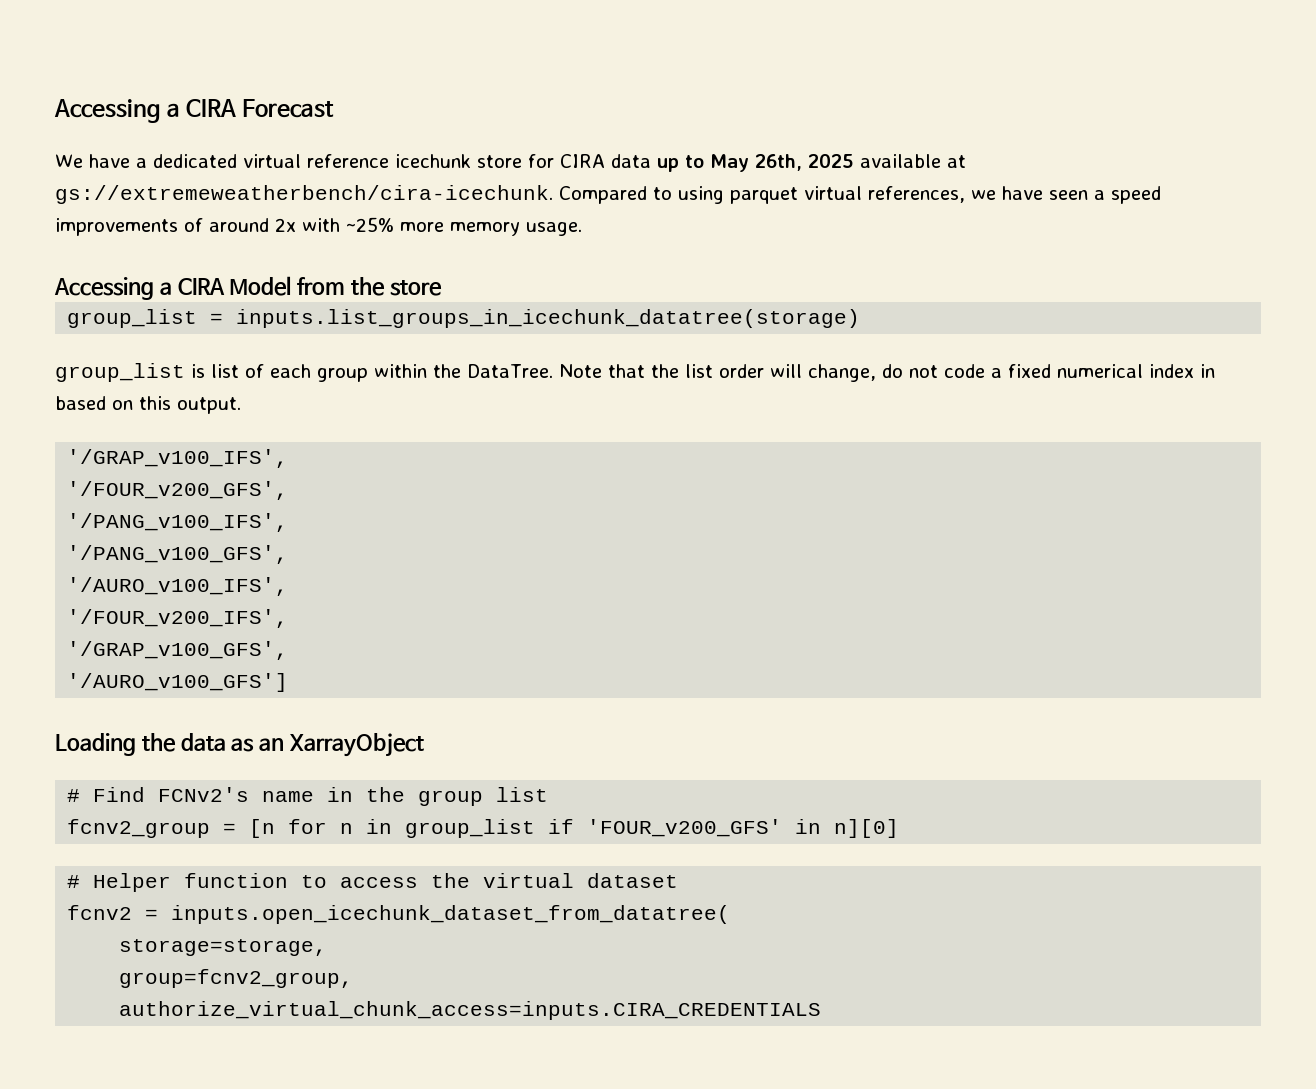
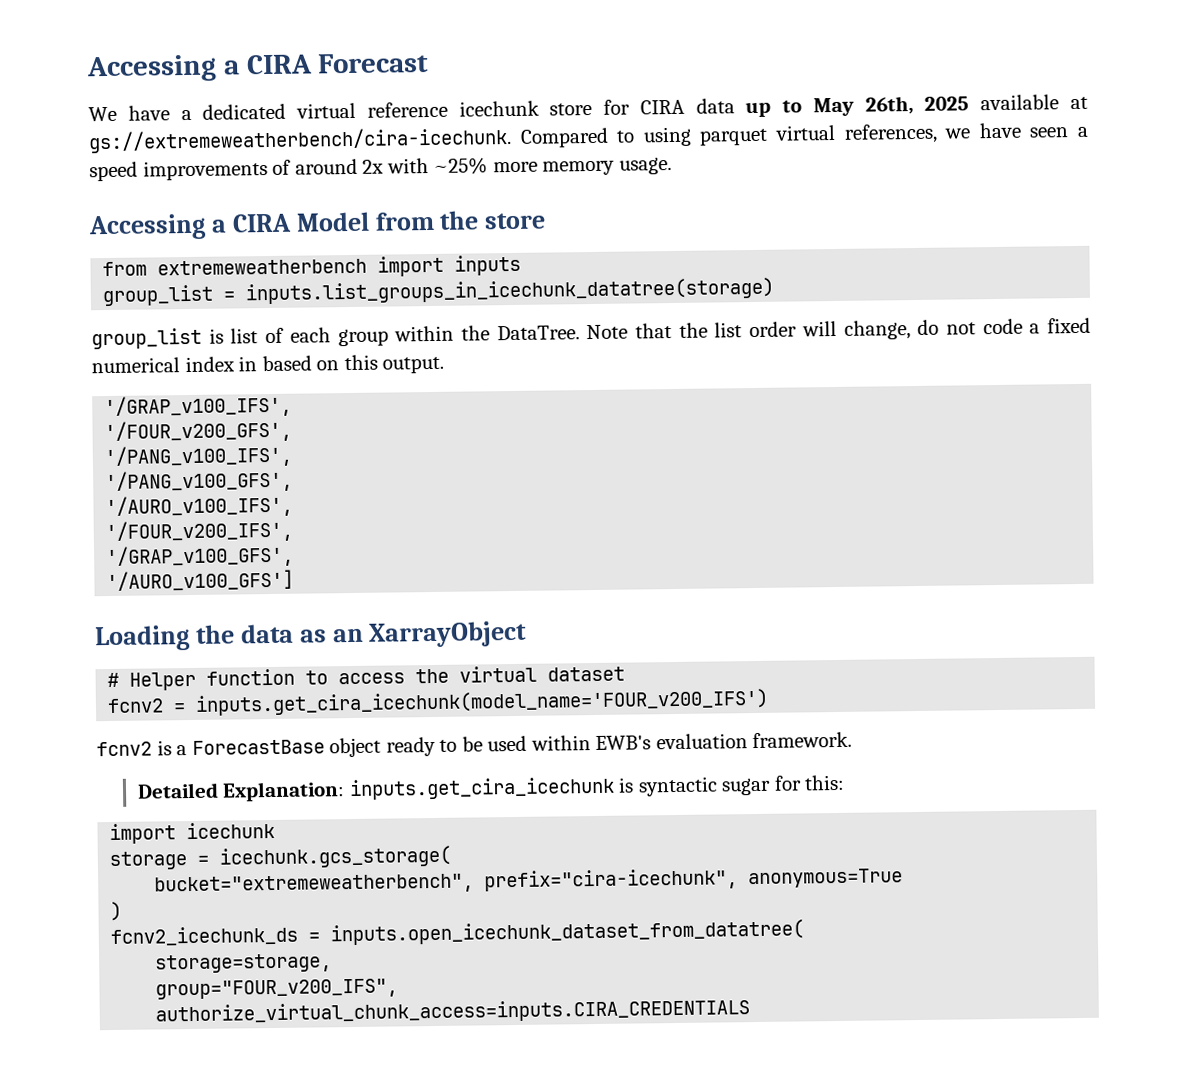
+ from extremeweatherbench import inputs
- # Find FCNv2's name in the group list
- fcnv2_group = [n for n in group_list if 'FOUR_v200_GFS' in n][0]
- fcnv2 = inputs.open_icechunk_dataset_from_datatree(
+ fcnv2 = inputs.get_cira_icechunk(model_name='FOUR_v200_IFS')
+ fcnv2 is a ForecastBase object ready to be used within EWB's evaluation framework.
+ Detailed Explanation: inputs.get_cira_icechunk is syntactic sugar for this:
+ import icechunk
+ storage = icechunk.gcs_storage(
+ bucket="extremeweatherbench", prefix="cira-icechunk", anonymous=True
+ )
+ fcnv2_icechunk_ds = inputs.open_icechunk_dataset_from_datatree(
- group=fcnv2_group,
+ group="FOUR_v200_IFS",

